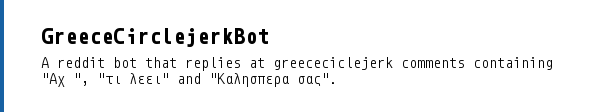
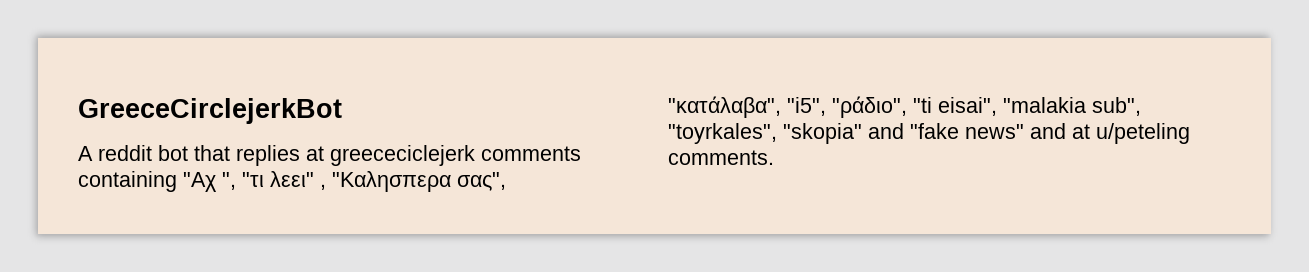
- A reddit bot that replies at greececiclejerk comments containing "Αχ ", "τι λεει" and "Καλησπερα σας".
+ A reddit bot that replies at greececiclejerk comments containing "Αχ ", "τι λεει" , "Καλησπερα σας", "κατάλαβα", "i5", "ράδιο", "ti eisai", "malakia sub", "toyrkales", "skopia" and "fake news" and at u/peteling comments.

